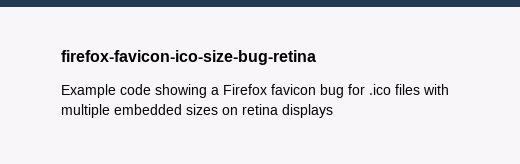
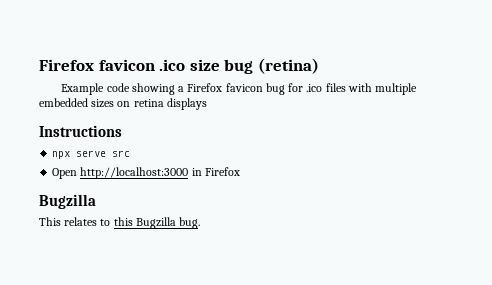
- firefox-favicon-ico-size-bug-retina
+ Firefox favicon .ico size bug (retina)
+ Instructions
+ npx serve src
+ Open http://localhost:3000 in Firefox
+ Bugzilla
+ This relates to this Bugzilla bug.

